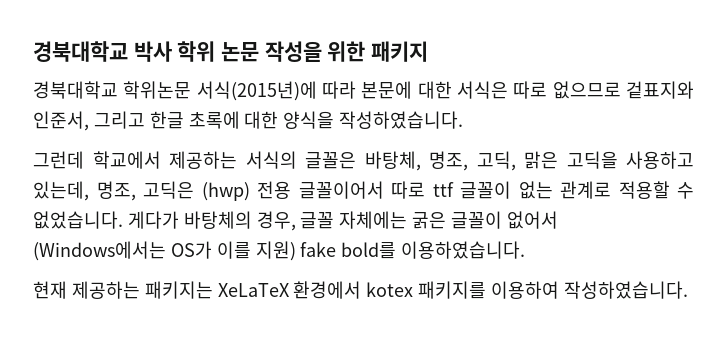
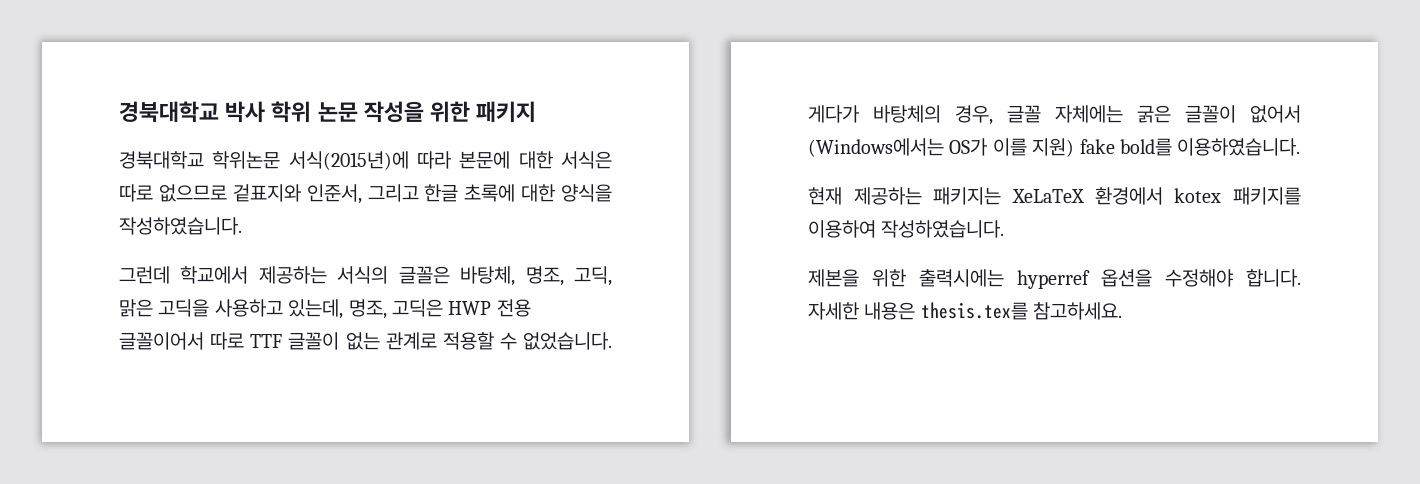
- 그런데 학교에서 제공하는 서식의 글꼴은 바탕체, 명조, 고딕, 맑은 고딕을 사용하고 있는데, 명조, 고딕은 (hwp) 전용 글꼴이어서 따로 ttf 글꼴이 없는 관계로 적용할 수 없었습니다.
+ 그런데 학교에서 제공하는 서식의 글꼴은 바탕체, 명조, 고딕, 맑은 고딕을 사용하고 있는데, 명조, 고딕은 HWP 전용 글꼴이어서 따로 TTF 글꼴이 없는 관계로 적용할 수 없었습니다.
+ 제본을 위한 출력시에는 hyperref 옵션을 수정해야 합니다. 자세한 내용은 thesis.tex를 참고하세요.

